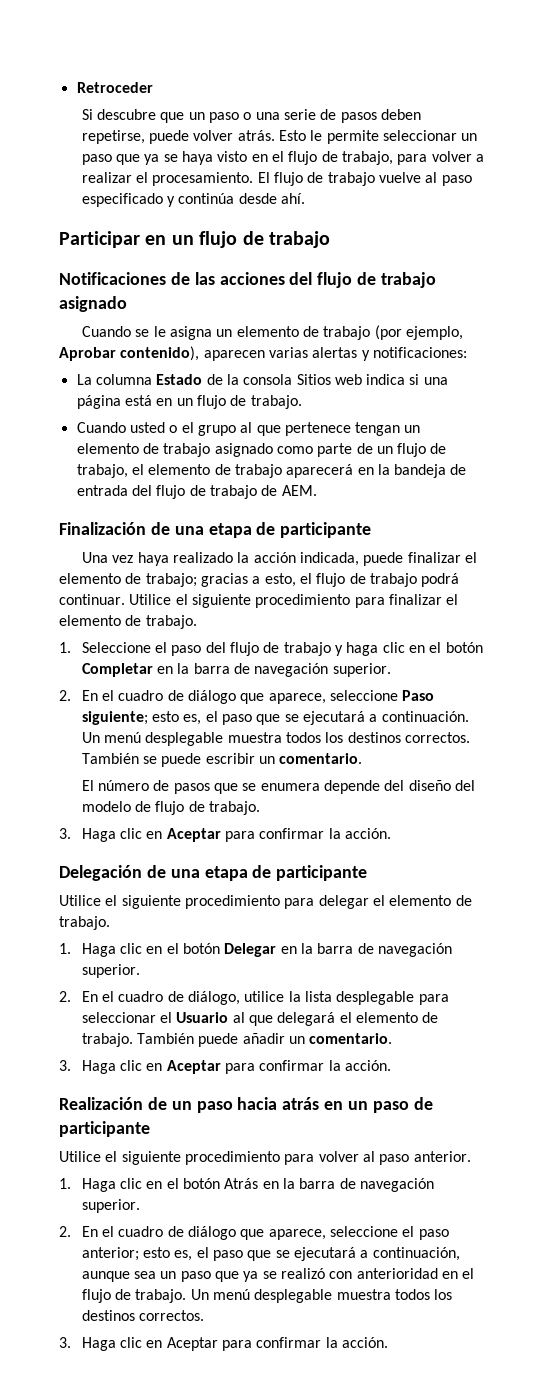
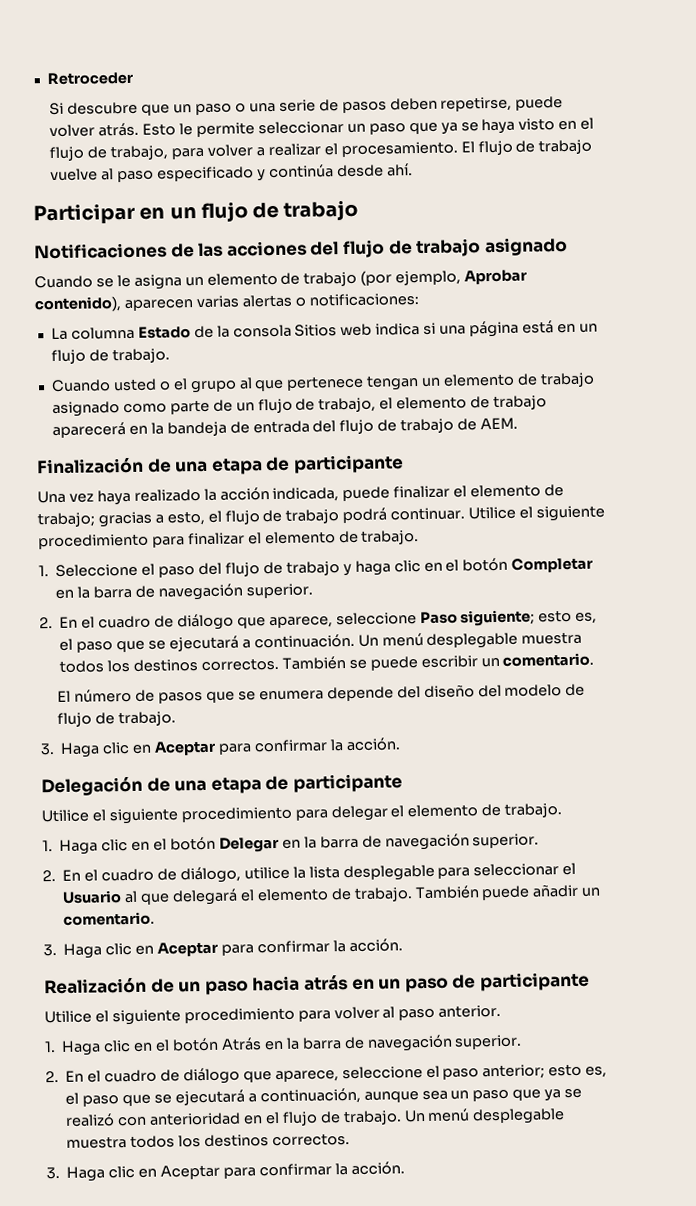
- Cuando se le asigna un elemento de trabajo (por ejemplo, Aprobar contenido), aparecen varias alertas y notificaciones:
+ Cuando se le asigna un elemento de trabajo (por ejemplo, Aprobar contenido), aparecen varias alertas o notificaciones:

